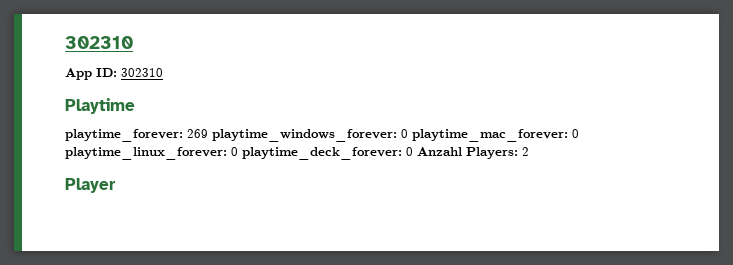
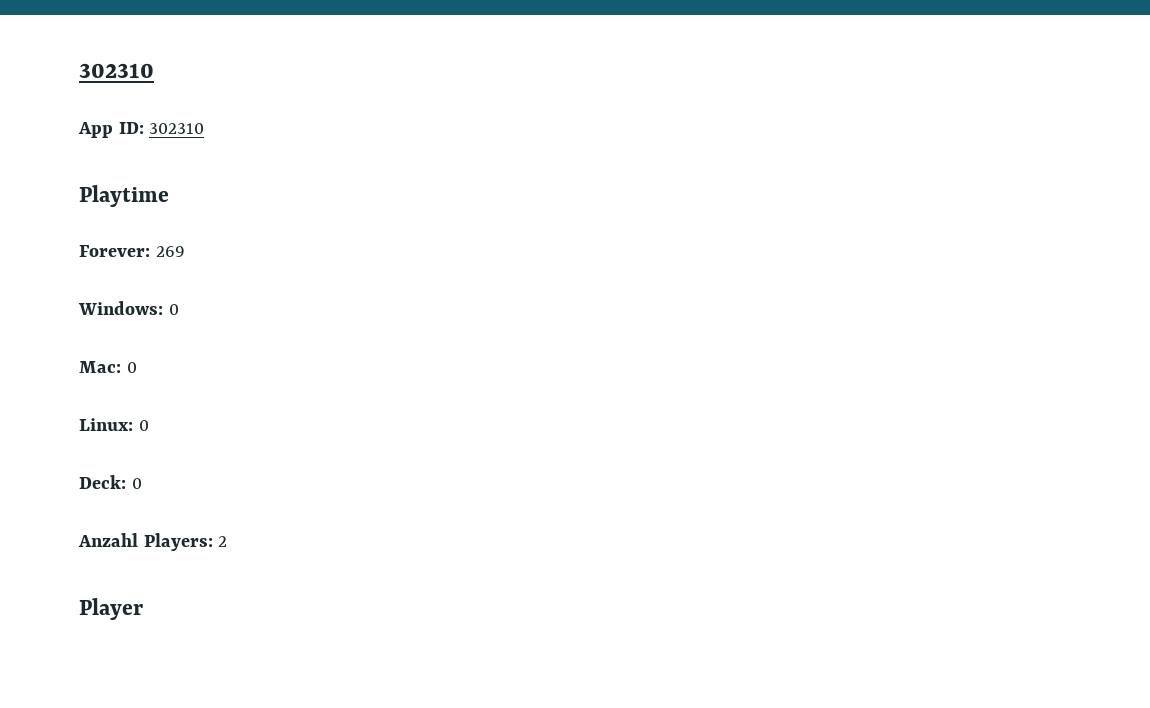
- playtime_forever: 269 playtime_windows_forever: 0 playtime_mac_forever: 0 playtime_linux_forever: 0 playtime_deck_forever: 0 Anzahl Players: 2
+ Forever: 269
+ Windows: 0
+ Mac: 0
+ Linux: 0
+ Deck: 0
+ Anzahl Players: 2

